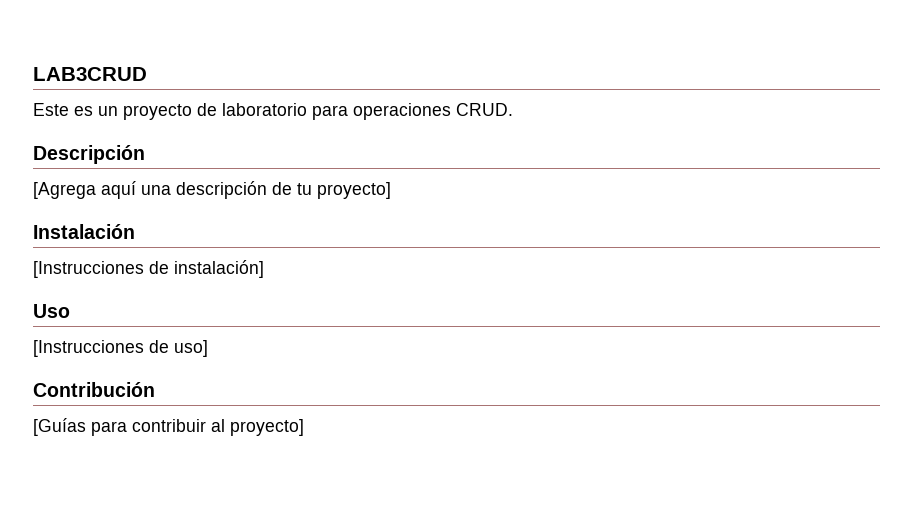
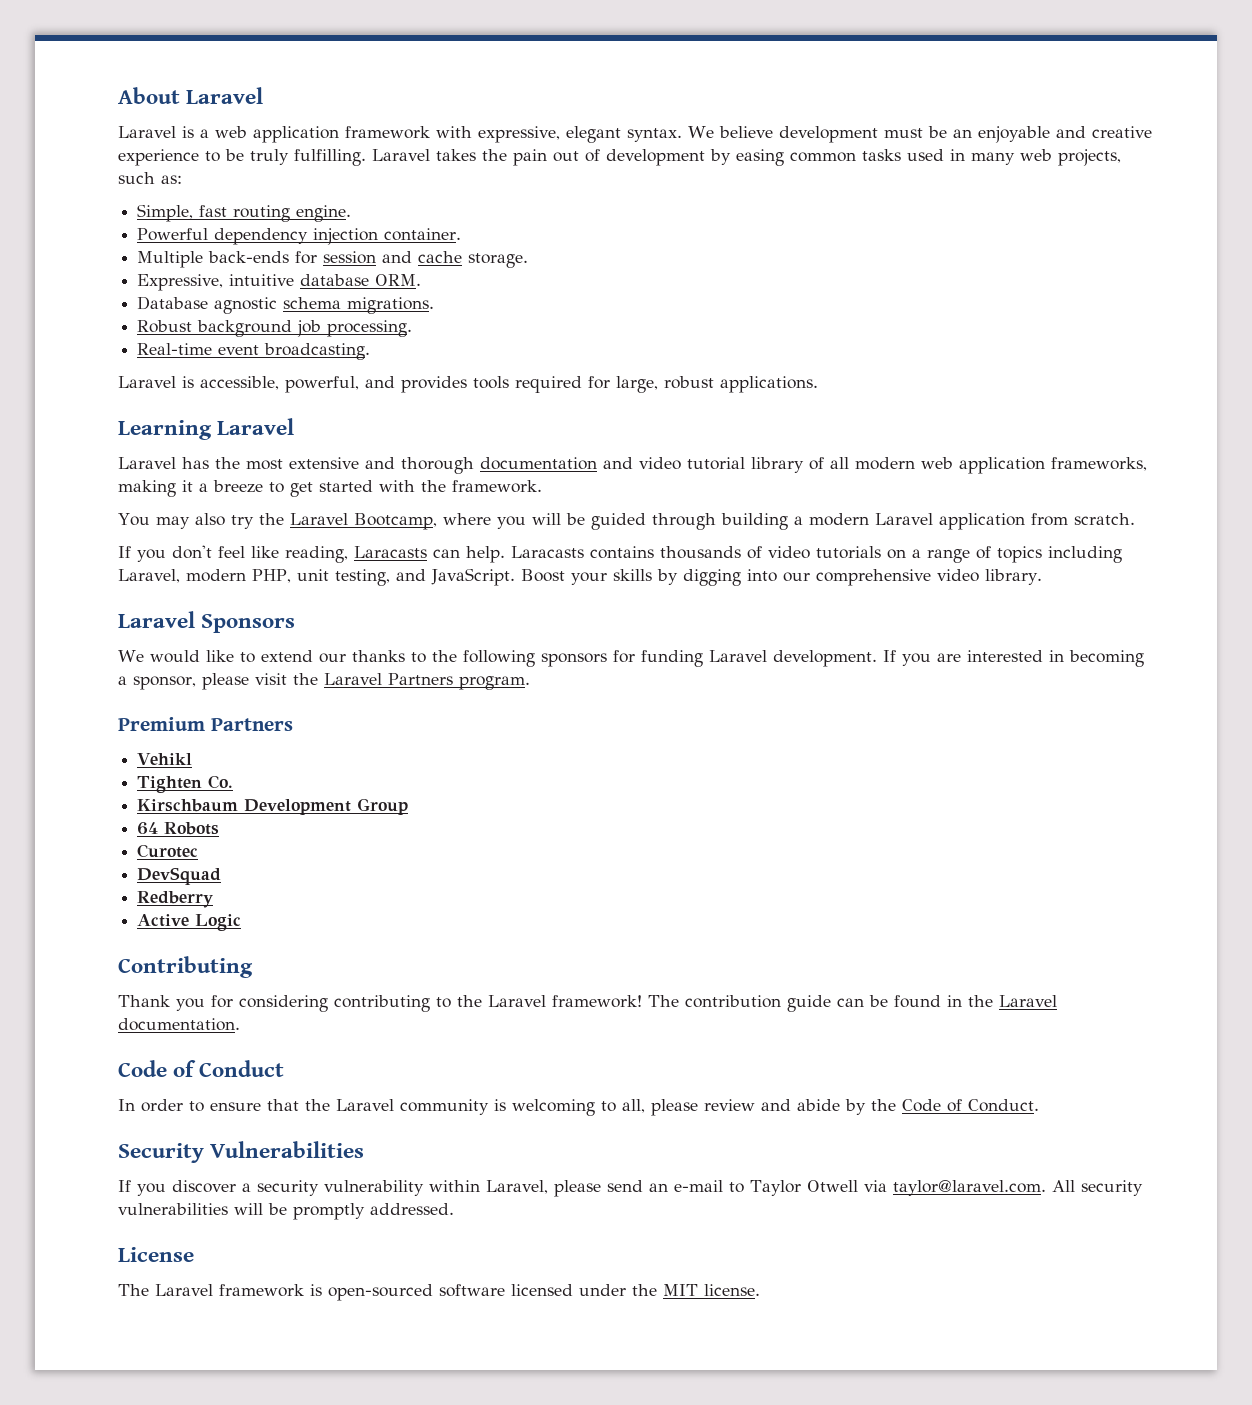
- LAB3CRUD
- Este es un proyecto de laboratorio para operaciones CRUD.
- Descripción
- [Agrega aquí una descripción de tu proyecto]
- Instalación
- [Instrucciones de instalación]
- Uso
- [Instrucciones de uso]
- Contribución
- [Guías para contribuir al proyecto]
+ About Laravel
+ Laravel is a web application framework with expressive, elegant syntax. We believe development must be an enjoyable and creative experience to be truly fulfilling. Laravel takes the pain out of development by easing common tasks used in many web projects, such as:
+ Simple, fast routing engine.
+ Powerful dependency injection container.
+ Multiple back-ends for session and cache storage.
+ Expressive, intuitive database ORM.
+ Database agnostic schema migrations.
+ Robust background job processing.
+ Real-time event broadcasting.
+ Laravel is accessible, powerful, and provides tools required for large, robust applications.
+ Learning Laravel
+ Laravel has the most extensive and thorough documentation and video tutorial library of all modern web application frameworks, making it a breeze to get started with the framework.
+ You may also try the Laravel Bootcamp, where you will be guided through building a modern Laravel application from scratch.
+ If you don't feel like reading, Laracasts can help. Laracasts contains thousands of video tutorials on a range of topics including Laravel, modern PHP, unit testing, and JavaScript. Boost your skills by digging into our comprehensive video library.
+ Laravel Sponsors
+ We would like to extend our thanks to the following sponsors for funding Laravel development. If you are interested in becoming a sponsor, please visit the Laravel Partners program.
+ Premium Partners
+ Vehikl
+ Tighten Co.
+ Kirschbaum Development Group
+ 64 Robots
+ Curotec
+ DevSquad
+ Redberry
+ Active Logic
+ Contributing
+ Thank you for considering contributing to the Laravel framework! The contribution guide can be found in the Laravel documentation.
+ Code of Conduct
+ In order to ensure that the Laravel community is welcoming to all, please review and abide by the Code of Conduct.
+ Security Vulnerabilities
+ If you discover a security vulnerability within Laravel, please send an e-mail to Taylor Otwell via taylor@laravel.com. All security vulnerabilities will be promptly addressed.
+ License
+ The Laravel framework is open-sourced software licensed under the MIT license.

